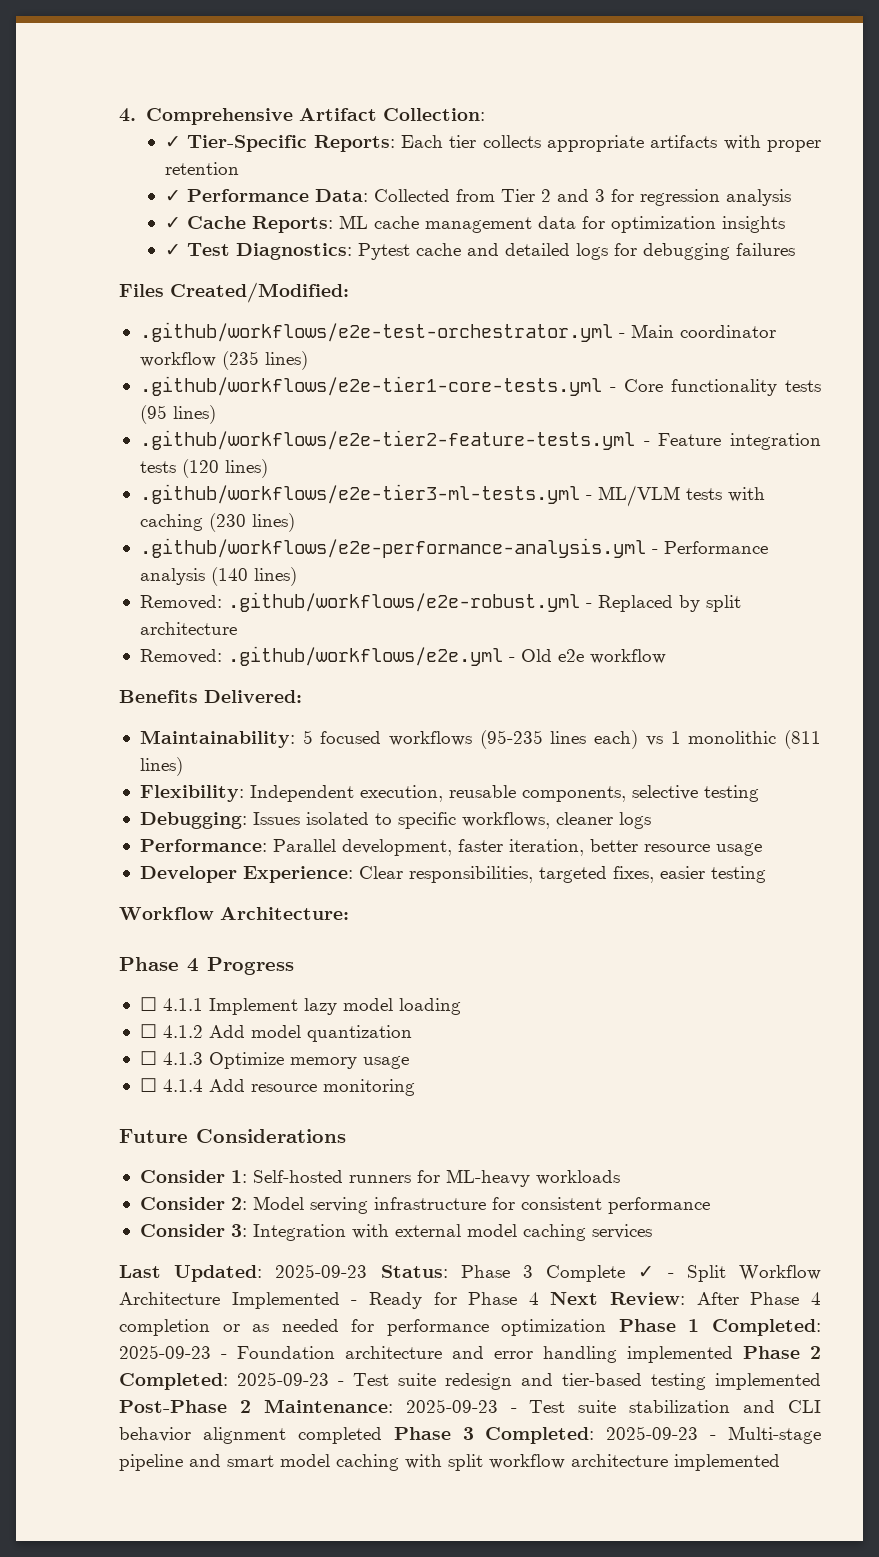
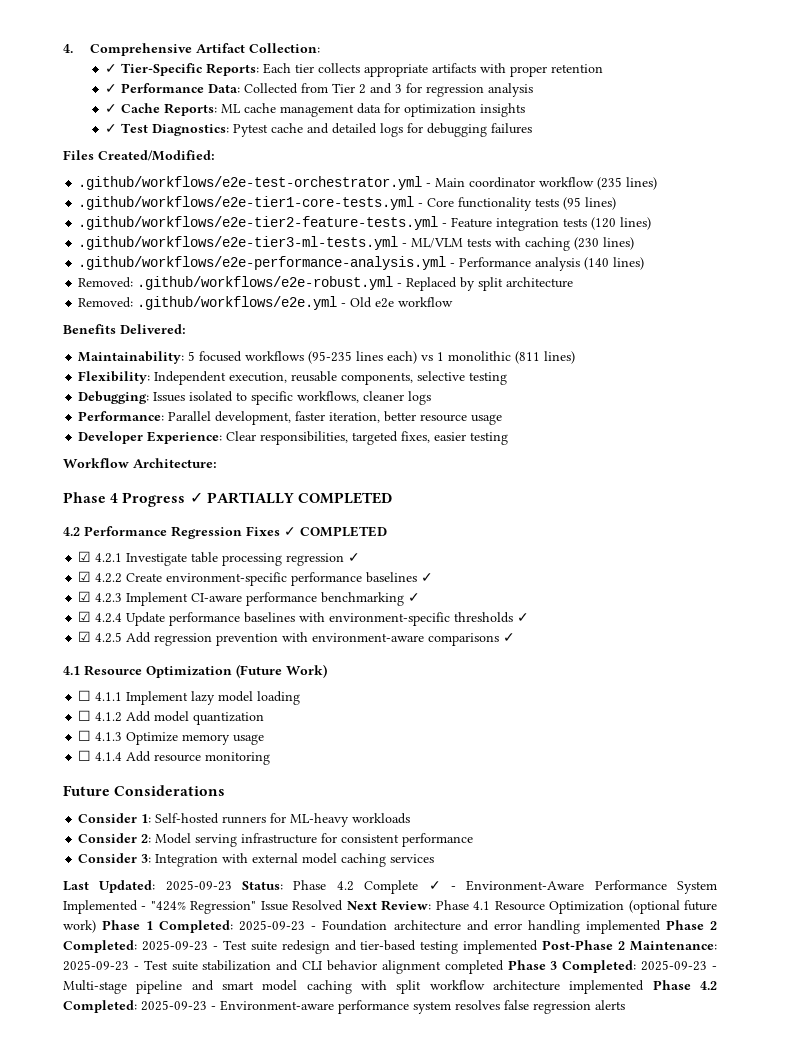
- Phase 4 Progress
+ Phase 4 Progress ✓ PARTIALLY COMPLETED
+ 4.2 Performance Regression Fixes ✓ COMPLETED
+ ☑ 4.2.1 Investigate table processing regression ✓
+ ☑ 4.2.2 Create environment-specific performance baselines ✓
+ ☑ 4.2.3 Implement CI-aware performance benchmarking ✓
+ ☑ 4.2.4 Update performance baselines with environment-specific thresholds ✓
+ ☑ 4.2.5 Add regression prevention with environment-aware comparisons ✓
+ 4.1 Resource Optimization (Future Work)
- Last Updated: 2025-09-23 Status: Phase 3 Complete ✓ - Split Workflow Architecture Implemented - Ready for Phase 4 Next Review: After Phase 4 completion or as needed for performance optimization Phase 1 Completed: 2025-09-23 - Foundation architecture and error handling implemented Phase 2 Completed: 2025-09-23 - Test suite redesign and tier-based testing implemented Post-Phase 2 Maintenance: 2025-09-23 - Test suite stabilization and CLI behavior alignment completed Phase 3 Completed: 2025-09-23 - Multi-stage pipeline and smart model caching with split workflow architecture implemented
+ Last Updated: 2025-09-23 Status: Phase 4.2 Complete ✓ - Environment-Aware Performance System Implemented - "424% Regression" Issue Resolved Next Review: Phase 4.1 Resource Optimization (optional future work) Phase 1 Completed: 2025-09-23 - Foundation architecture and error handling implemented Phase 2 Completed: 2025-09-23 - Test suite redesign and tier-based testing implemented Post-Phase 2 Maintenance: 2025-09-23 - Test suite stabilization and CLI behavior alignment completed Phase 3 Completed: 2025-09-23 - Multi-stage pipeline and smart model caching with split workflow architecture implemented Phase 4.2 Completed: 2025-09-23 - Environment-aware performance system resolves false regression alerts

